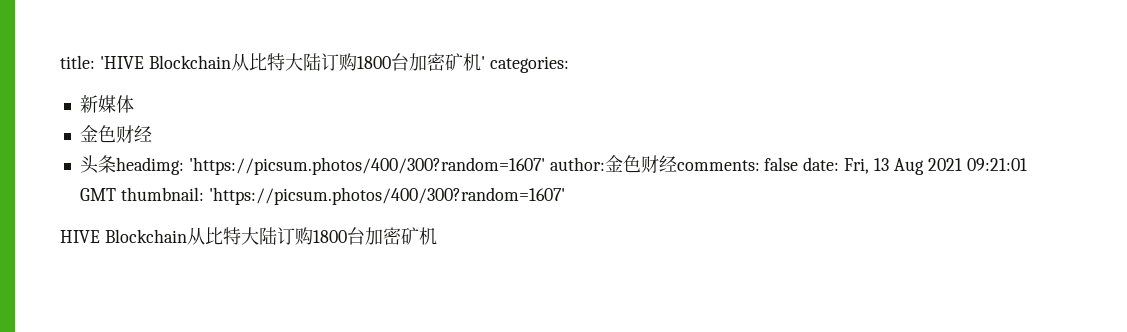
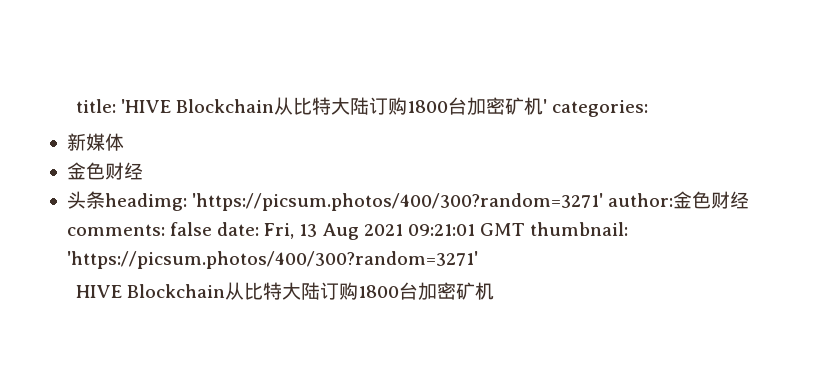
- 头条headimg: 'https://picsum.photos/400/300?random=1607' author:金色财经comments: false date: Fri, 13 Aug 2021 09:21:01 GMT thumbnail: 'https://picsum.photos/400/300?random=1607'
+ 头条headimg: 'https://picsum.photos/400/300?random=3271' author:金色财经comments: false date: Fri, 13 Aug 2021 09:21:01 GMT thumbnail: 'https://picsum.photos/400/300?random=3271'

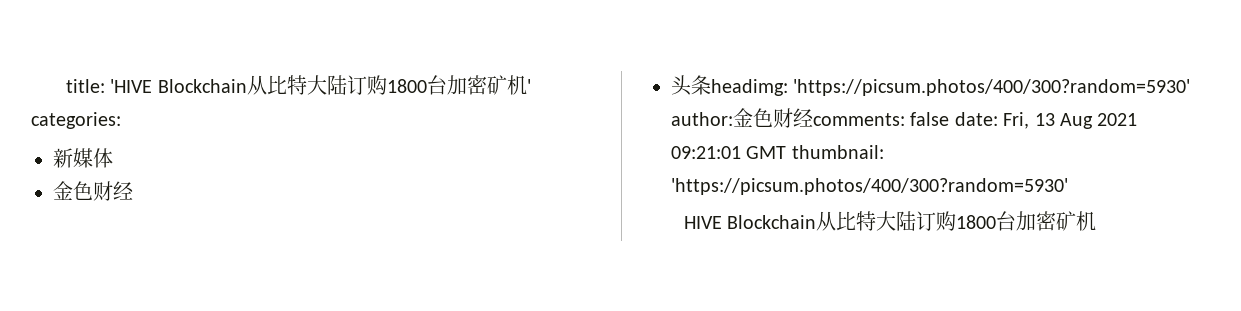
- 头条headimg: 'https://picsum.photos/400/300?random=3271' author:金色财经comments: false date: Fri, 13 Aug 2021 09:21:01 GMT thumbnail: 'https://picsum.photos/400/300?random=3271'
+ 头条headimg: 'https://picsum.photos/400/300?random=5930' author:金色财经comments: false date: Fri, 13 Aug 2021 09:21:01 GMT thumbnail: 'https://picsum.photos/400/300?random=5930'

